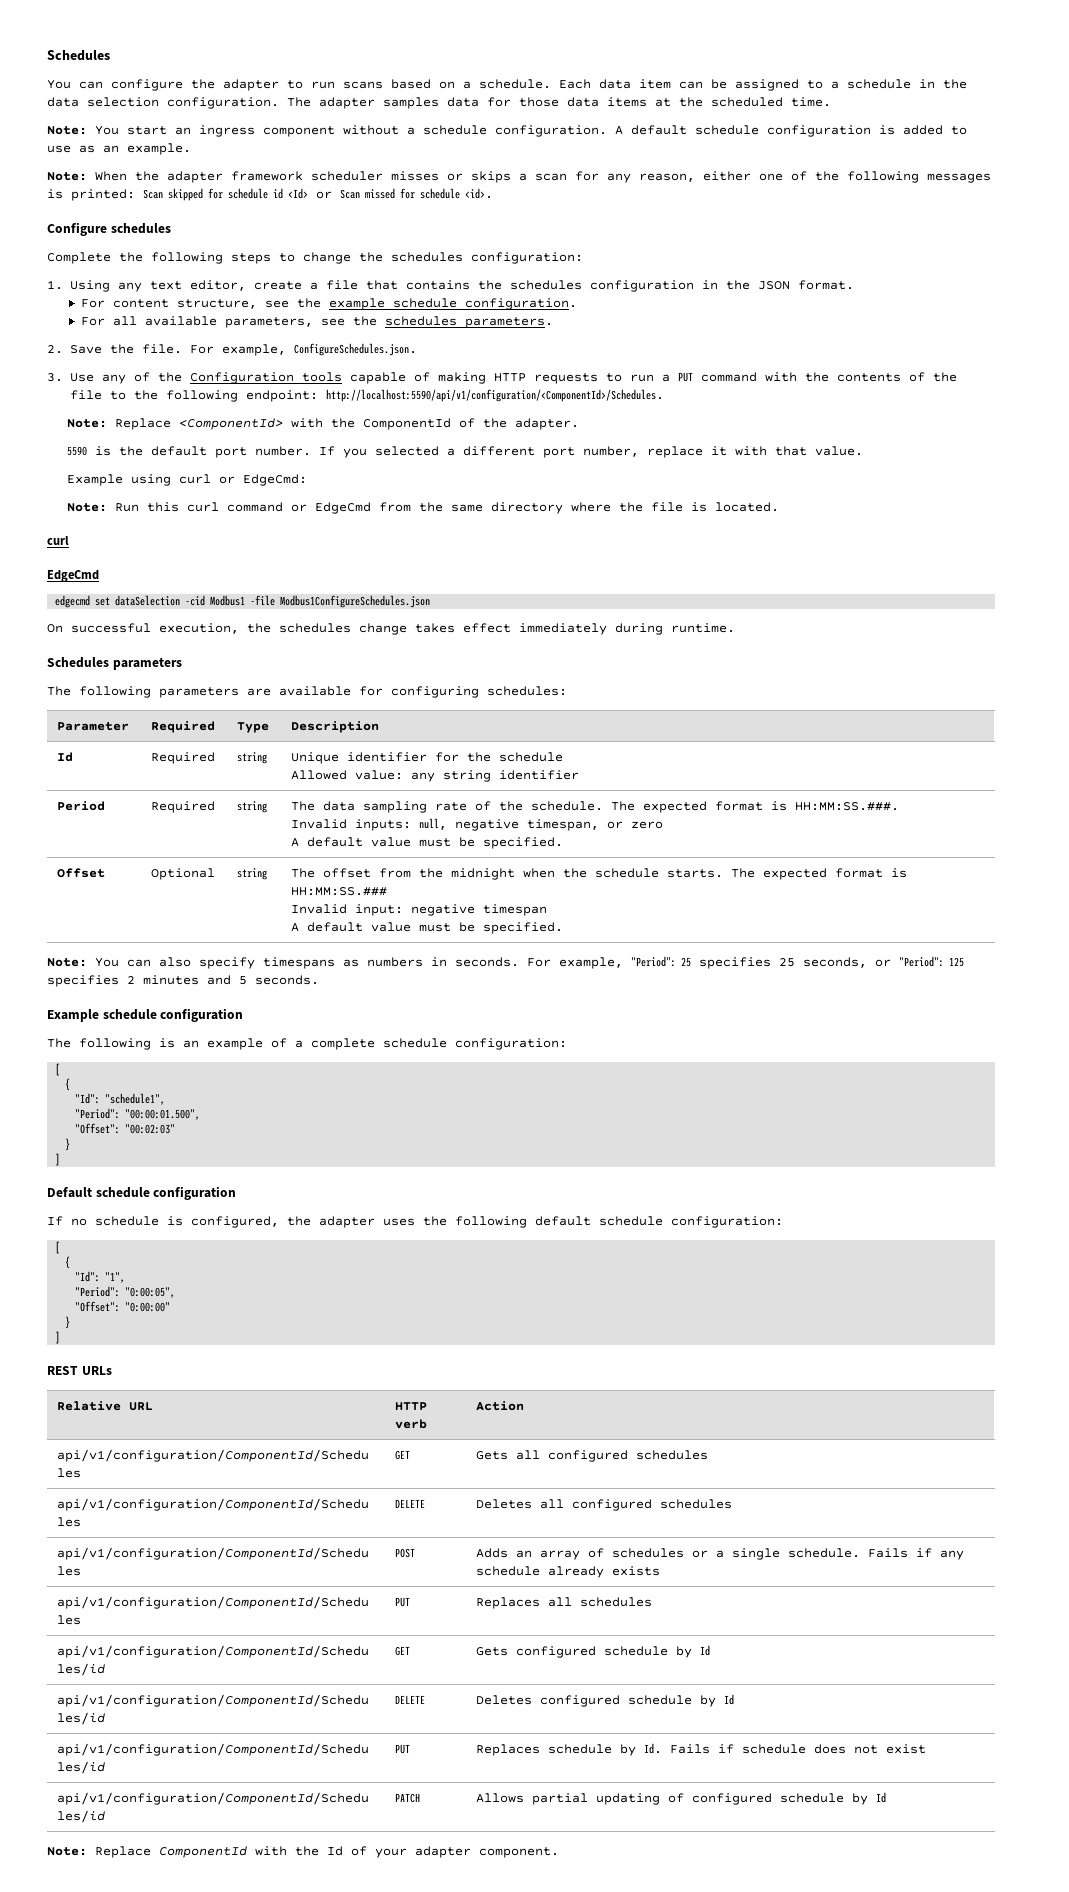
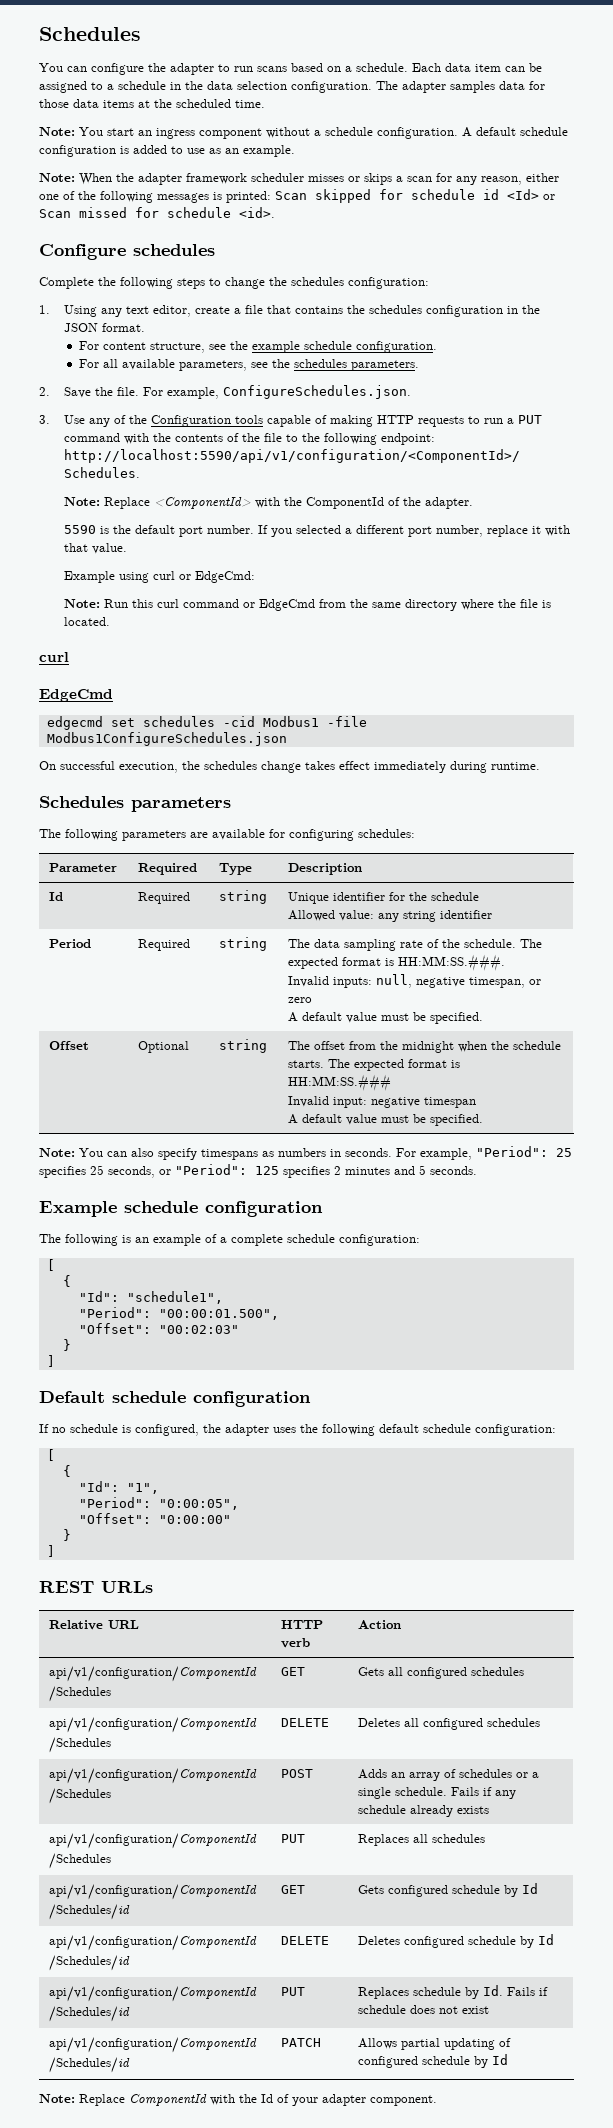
- edgecmd set dataSelection -cid Modbus1 -file Modbus1ConfigureSchedules.json
+ edgecmd set schedules -cid Modbus1 -file Modbus1ConfigureSchedules.json

